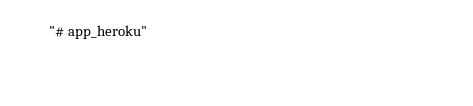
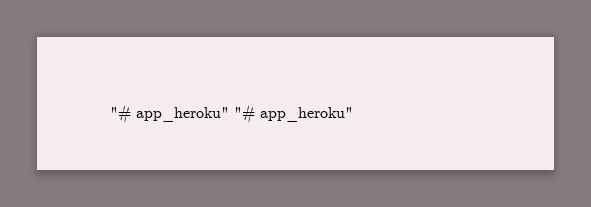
- "# app_heroku"
+ "# app_heroku" "# app_heroku"

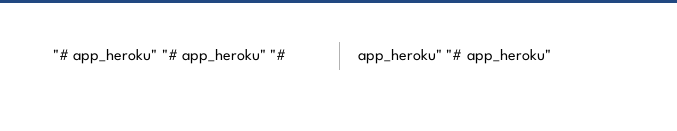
- "# app_heroku" "# app_heroku"
+ "# app_heroku" "# app_heroku" "# app_heroku" "# app_heroku"

